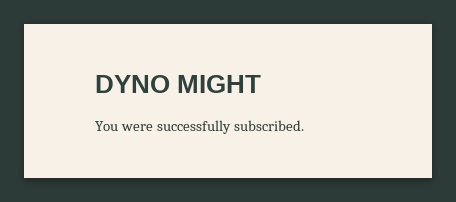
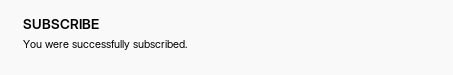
- DYNO MIGHT
+ SUBSCRIBE

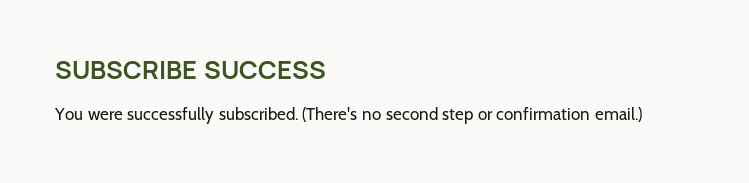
- SUBSCRIBE
+ SUBSCRIBE SUCCESS
+ (There's no second step or confirmation email.)

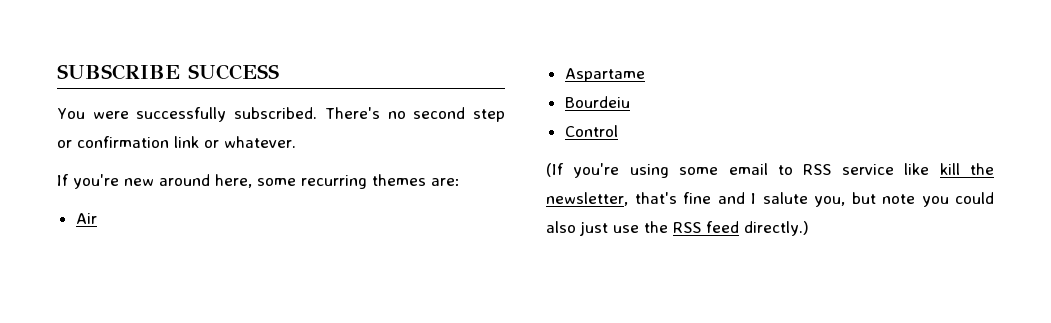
- (There's no second step or confirmation email.)
+ There's no second step or confirmation link or whatever.
+ If you're new around here, some recurring themes are:
+ Air
+ Aspartame
+ Bourdeiu
+ Control
+ (If you're using some email to RSS service like kill the newsletter, that's fine and I salute you, but note you could also just use the RSS feed directly.)

